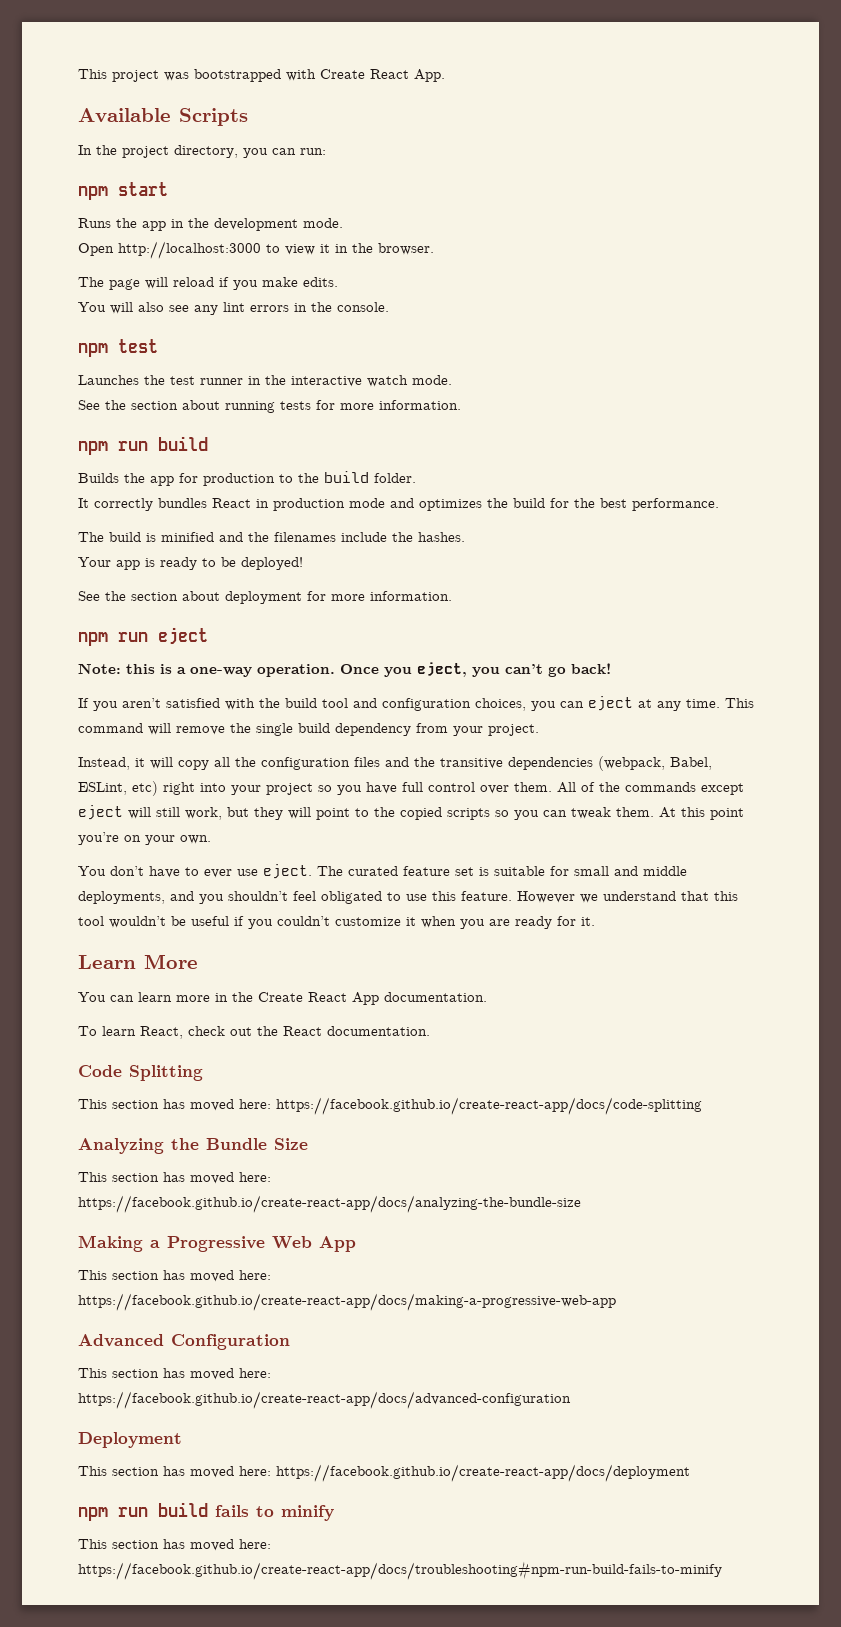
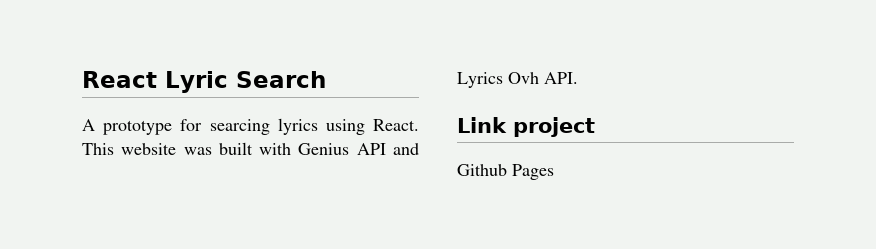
- This project was bootstrapped with Create React App.
- Available Scripts
- In the project directory, you can run:
- npm start
- Runs the app in the development mode.
- Open http://localhost:3000 to view it in the browser.
- The page will reload if you make edits.
- You will also see any lint errors in the console.
- npm test
- Launches the test runner in the interactive watch mode.
- See the section about running tests for more information.
- npm run build
- Builds the app for production to the build folder.
- It correctly bundles React in production mode and optimizes the build for the best performance.
- The build is minified and the filenames include the hashes.
- Your app is ready to be deployed!
- See the section about deployment for more information.
- npm run eject
- Note: this is a one-way operation. Once you eject, you can’t go back!
- If you aren’t satisfied with the build tool and configuration choices, you can eject at any time. This command will remove the single build dependency from your project.
- Instead, it will copy all the configuration files and the transitive dependencies (webpack, Babel, ESLint, etc) right into your project so you have full control over them. All of the commands except eject will still work, but they will point to the copied scripts so you can tweak them. At this point you’re on your own.
- You don’t have to ever use eject. The curated feature set is suitable for small and middle deployments, and you shouldn’t feel obligated to use this feature. However we understand that this tool wouldn’t be useful if you couldn’t customize it when you are ready for it.
- Learn More
- You can learn more in the Create React App documentation.
- To learn React, check out the React documentation.
- Code Splitting
- This section has moved here: https://facebook.github.io/create-react-app/docs/code-splitting
- Analyzing the Bundle Size
- This section has moved here: https://facebook.github.io/create-react-app/docs/analyzing-the-bundle-size
- Making a Progressive Web App
- This section has moved here: https://facebook.github.io/create-react-app/docs/making-a-progressive-web-app
- Advanced Configuration
- This section has moved here: https://facebook.github.io/create-react-app/docs/advanced-configuration
- Deployment
- This section has moved here: https://facebook.github.io/create-react-app/docs/deployment
- npm run build fails to minify
- This section has moved here: https://facebook.github.io/create-react-app/docs/troubleshooting#npm-run-build-fails-to-minify
+ React Lyric Search
+ A prototype for searcing lyrics using React. This website was built with Genius API and Lyrics Ovh API.
+ Link project
+ Github Pages

